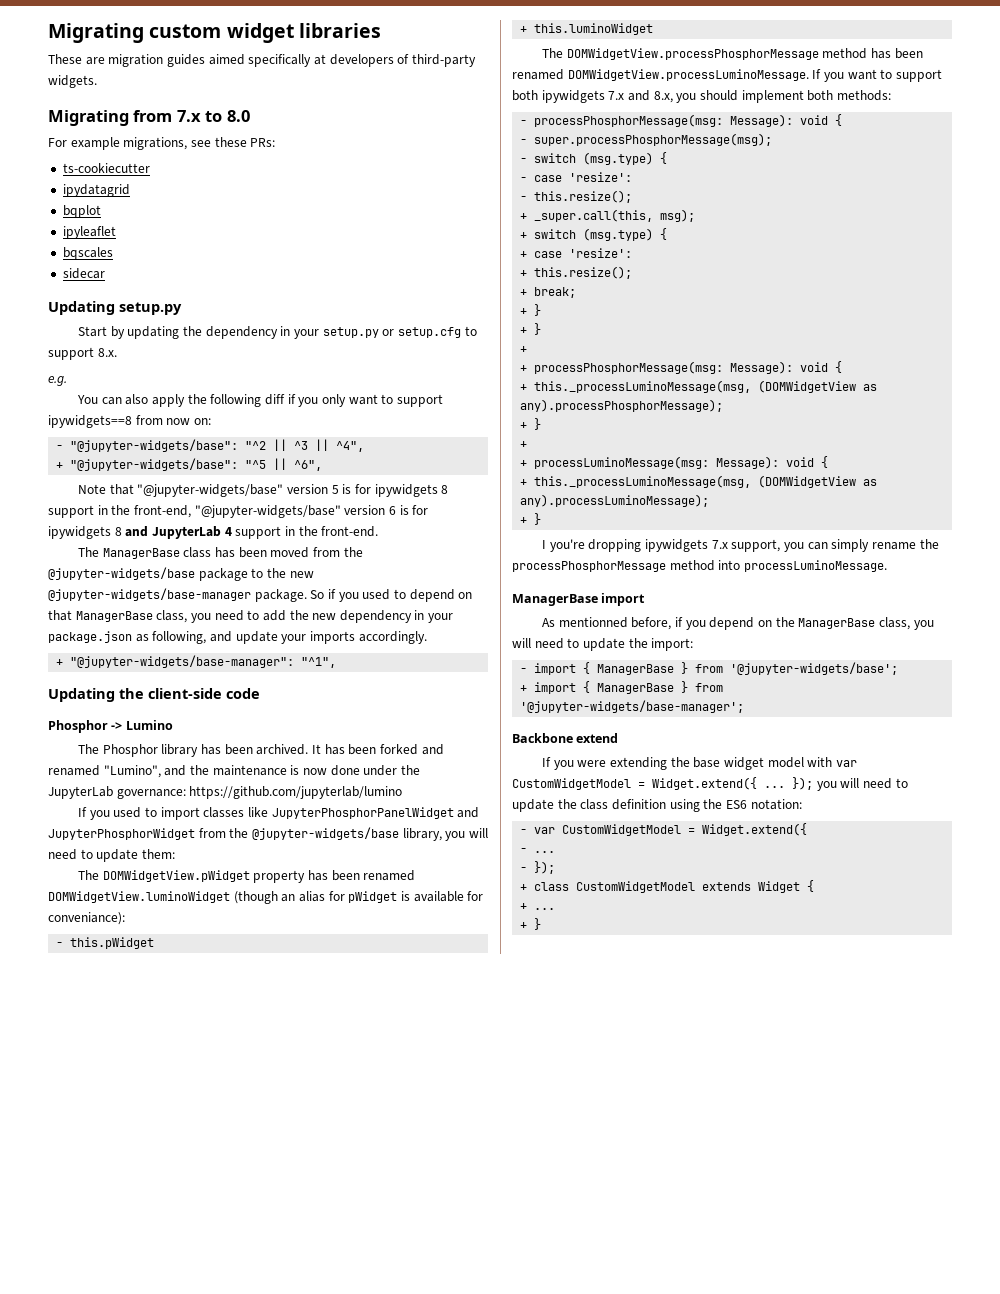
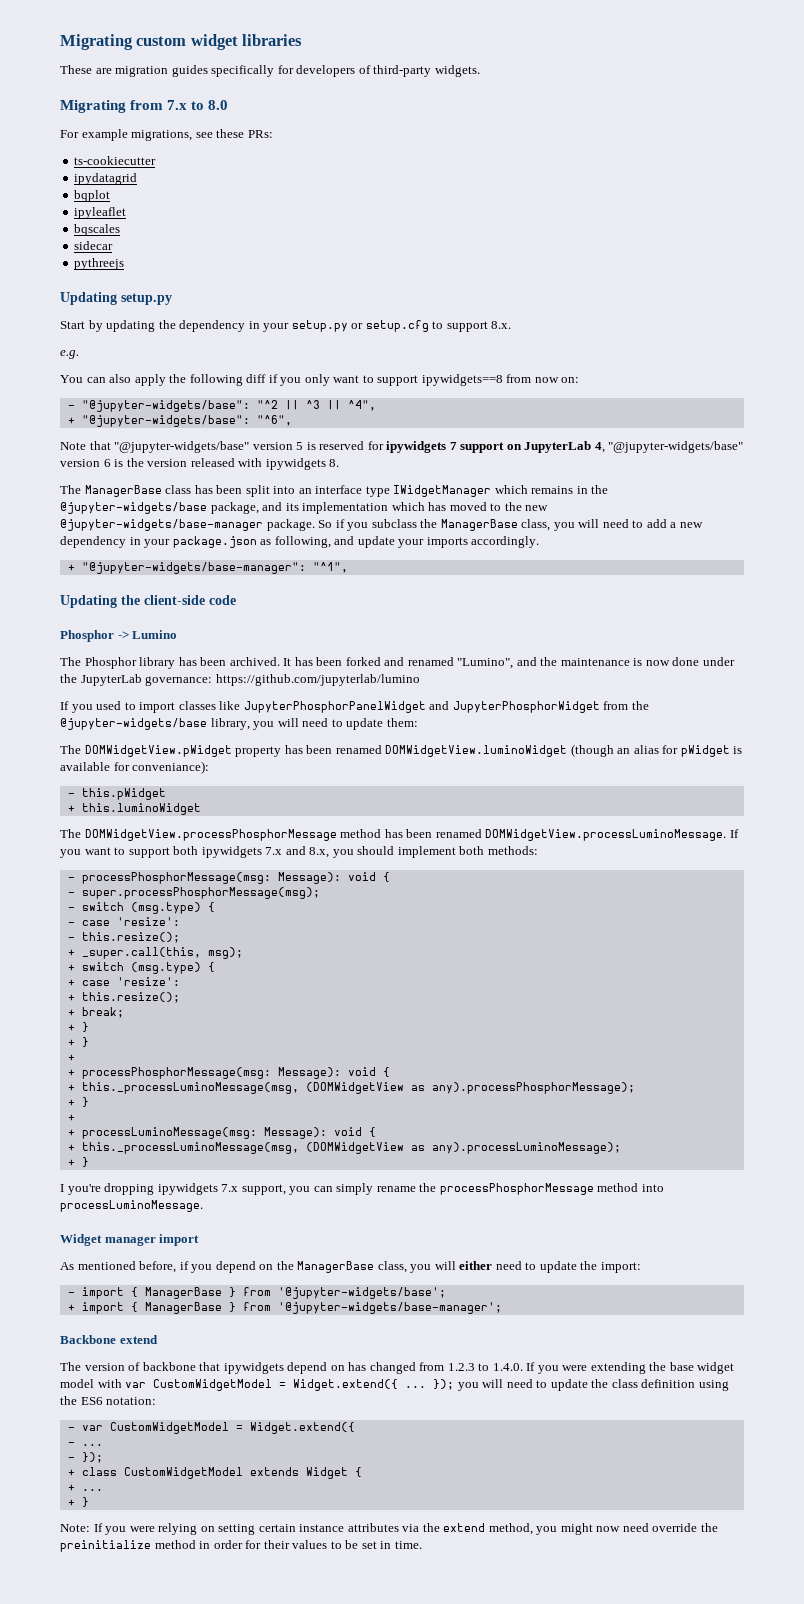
- These are migration guides aimed specifically at developers of third-party widgets.
+ These are migration guides specifically for developers of third-party widgets.
+ pythreejs
- + "@jupyter-widgets/base": "^5 || ^6",
+ + "@jupyter-widgets/base": "^6",
- Note that "@jupyter-widgets/base" version 5 is for ipywidgets 8 support in the front-end, "@jupyter-widgets/base" version 6 is for ipywidgets 8 and JupyterLab 4 support in the front-end.
+ Note that "@jupyter-widgets/base" version 5 is reserved for ipywidgets 7 support on JupyterLab 4, "@jupyter-widgets/base" version 6 is the version released with ipywidgets 8.
- The ManagerBase class has been moved from the @jupyter-widgets/base package to the new @jupyter-widgets/base-manager package.
+ The ManagerBase class has been split into an interface type IWidgetManager which remains in the @jupyter-widgets/base package, and its implementation which has moved to the new @jupyter-widgets/base-manager package.
- So if you used to depend on that ManagerBase class, you need to add the new dependency in your package.json as following, and update your imports accordingly.
+ So if you subclass the ManagerBase class, you will need to add a new dependency in your package.json as following, and update your imports accordingly.
- ManagerBase import
+ Widget manager import
- As mentionned before, if you depend on the ManagerBase class, you will need to update the import:
+ As mentioned before, if you depend on the ManagerBase class, you will either need to update the import:
- If you were extending the base widget model with var CustomWidgetModel = Widget.extend({ ...
+ The version of backbone that ipywidgets depend on has changed from 1.2.3 to 1.4.0. If you were extending the base widget model with var CustomWidgetModel = Widget.extend({ ...
+ Note: If you were relying on setting certain instance attributes via the extend method, you might now need override the preinitialize method in order for their values to be set in time.

